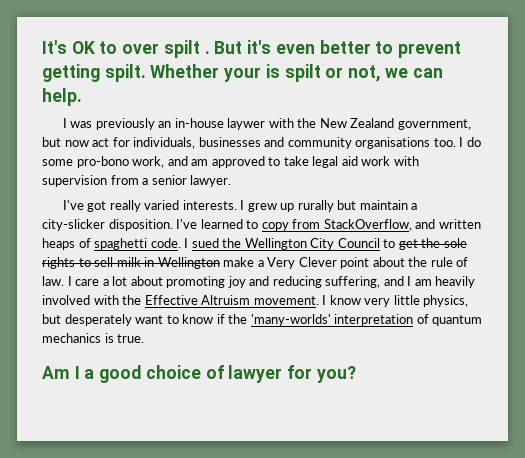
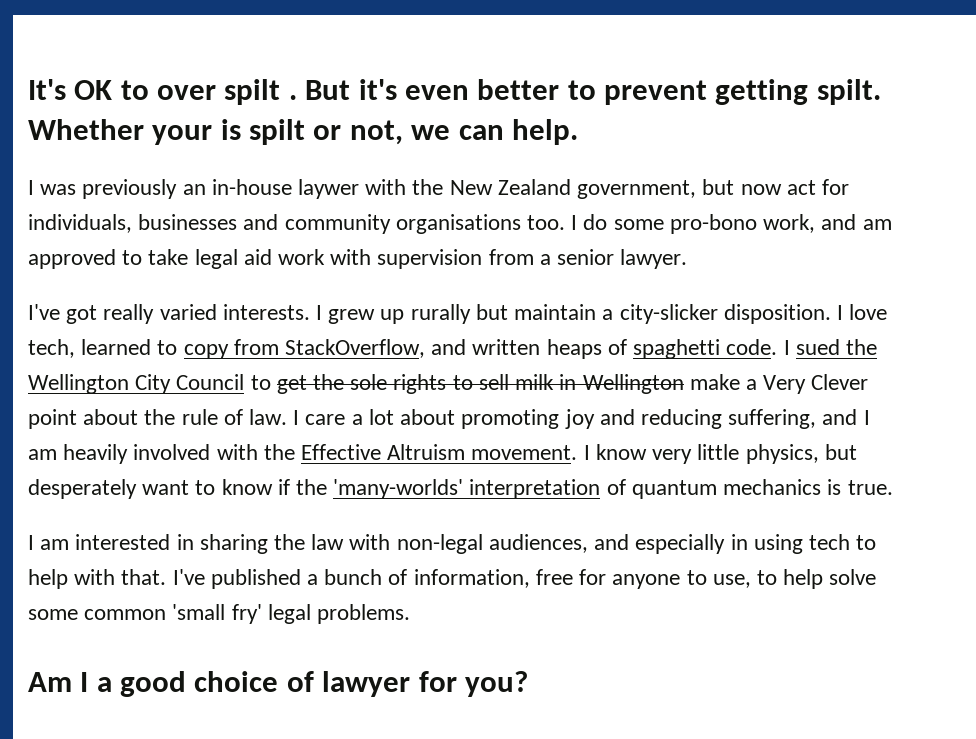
- I've learned to copy from StackOverflow, and written heaps of spaghetti code.
+ I love tech, learned to copy from StackOverflow, and written heaps of spaghetti code.
+ I am interested in sharing the law with non-legal audiences, and especially in using tech to help with that. I've published a bunch of information, free for anyone to use, to help solve some common 'small fry' legal problems.

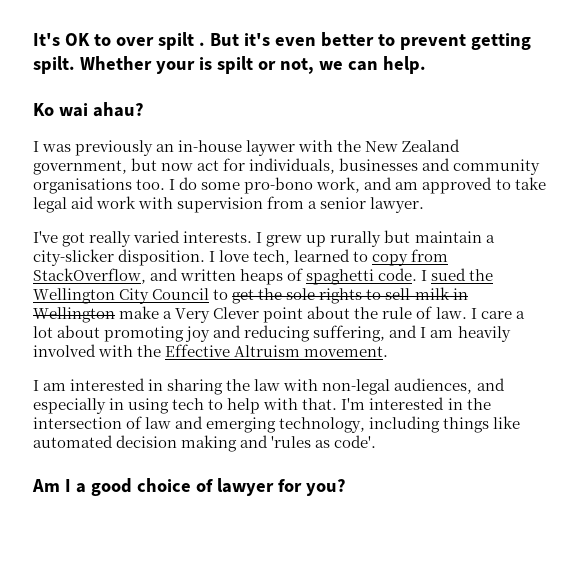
+ Ko wai ahau?
- I know very little physics, but desperately want to know if the 'many-worlds' interpretation of quantum mechanics is true.
- I've published a bunch of information, free for anyone to use, to help solve some common 'small fry' legal problems.
+ I'm interested in the intersection of law and emerging technology, including things like automated decision making and 'rules as code'.

